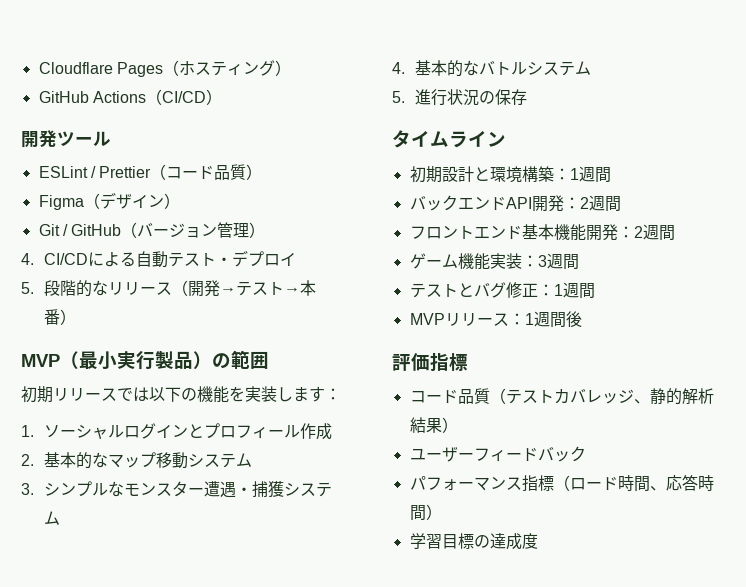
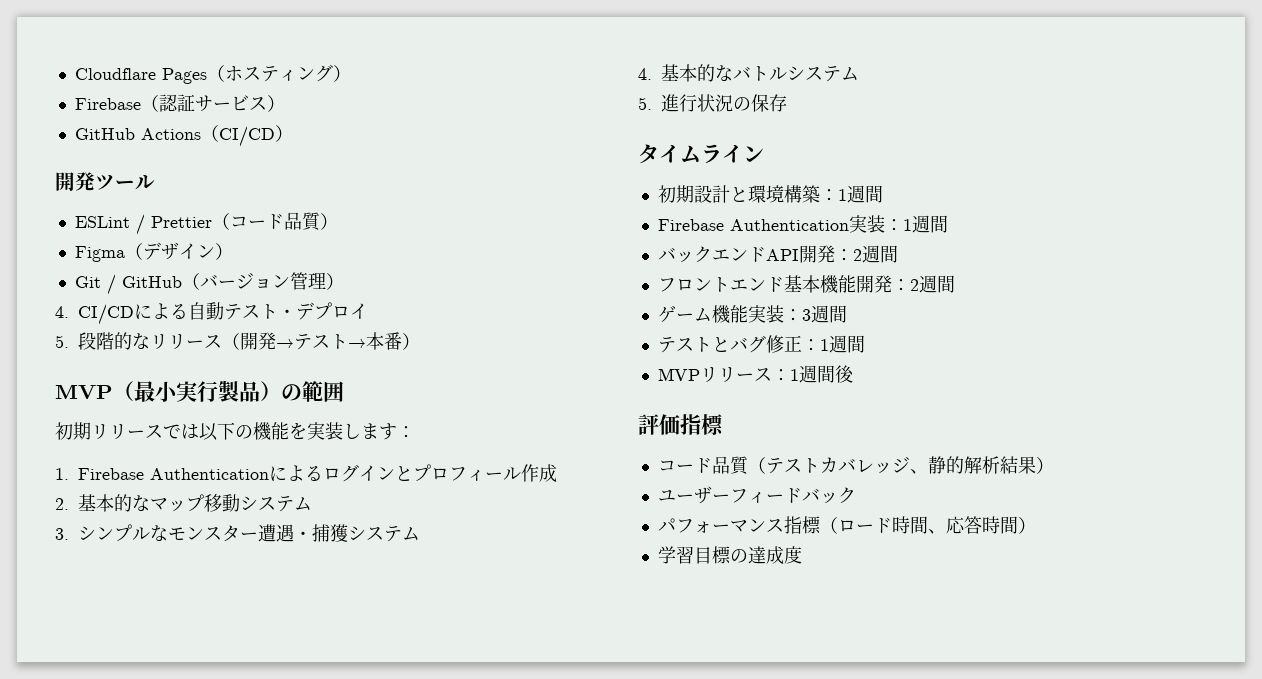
+ Firebase（認証サービス）
- 1.ソーシャルログインとプロフィール作成
+ 1. Firebase Authenticationによるログインとプロフィール作成
+ Firebase Authentication実装：1週間

